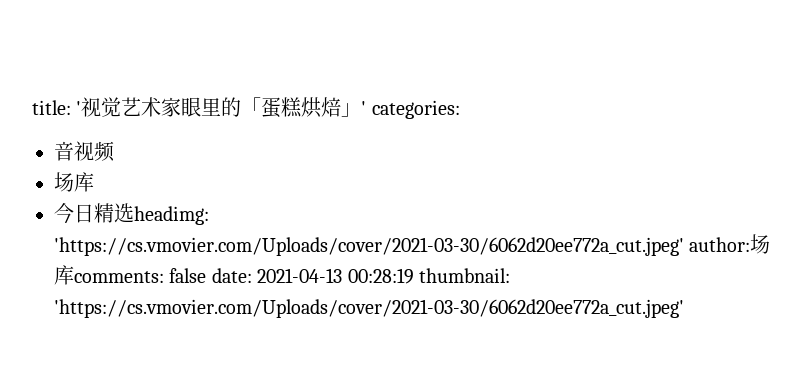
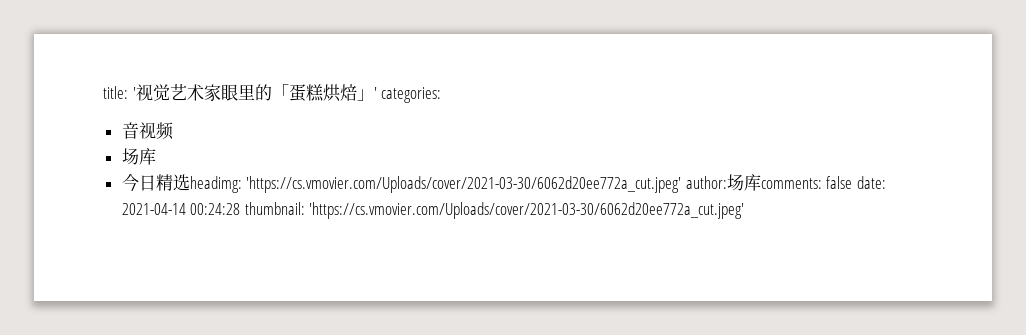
- 今日精选headimg: 'https://cs.vmovier.com/Uploads/cover/2021-03-30/6062d20ee772a_cut.jpeg' author:场库comments: false date: 2021-04-13 00:28:19 thumbnail: 'https://cs.vmovier.com/Uploads/cover/2021-03-30/6062d20ee772a_cut.jpeg'
+ 今日精选headimg: 'https://cs.vmovier.com/Uploads/cover/2021-03-30/6062d20ee772a_cut.jpeg' author:场库comments: false date: 2021-04-14 00:24:28 thumbnail: 'https://cs.vmovier.com/Uploads/cover/2021-03-30/6062d20ee772a_cut.jpeg'

